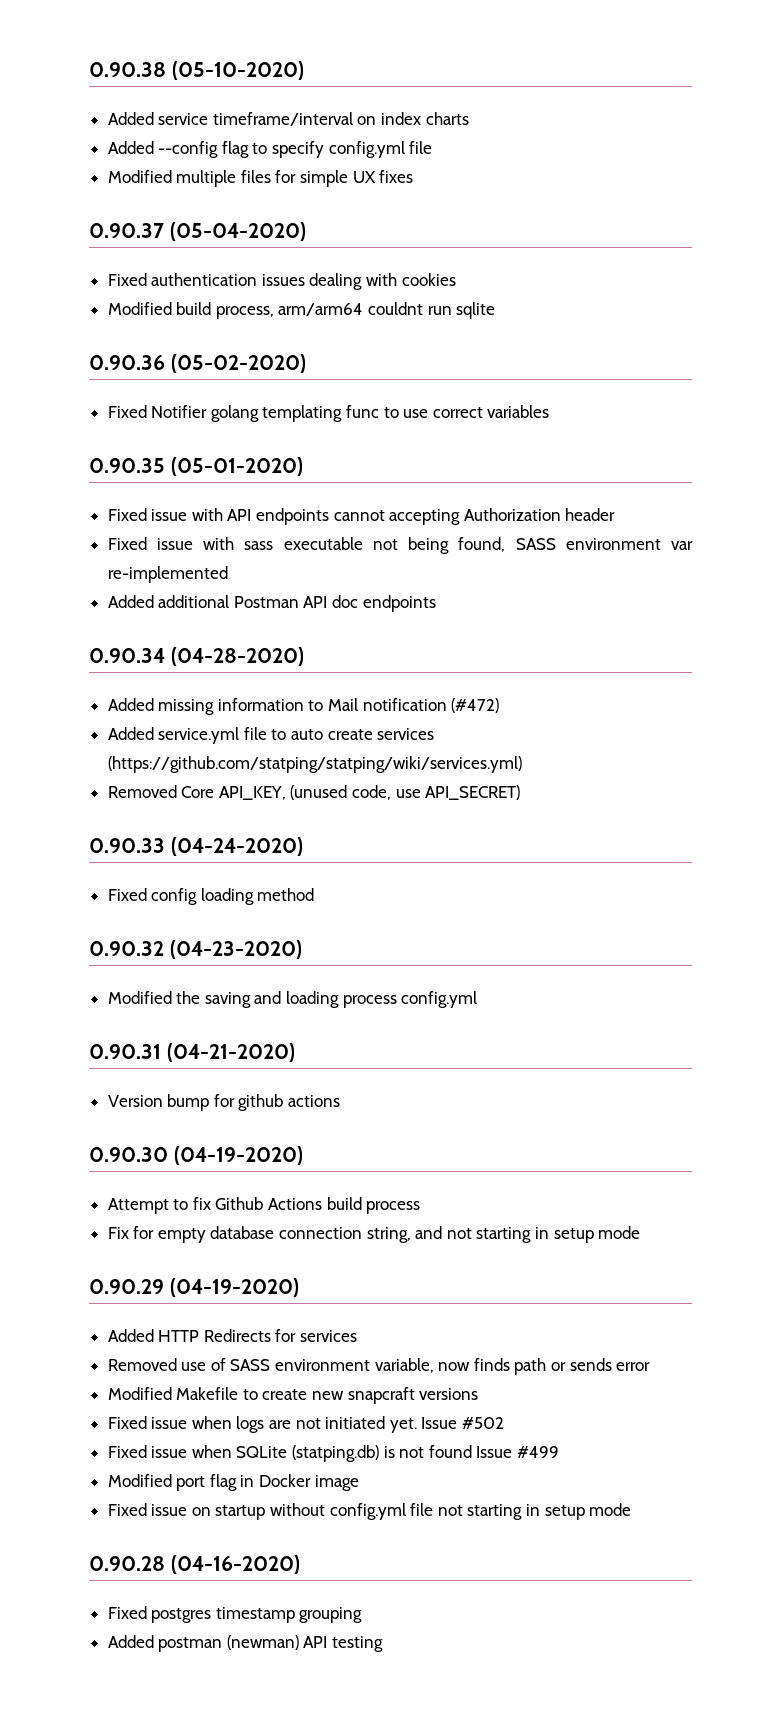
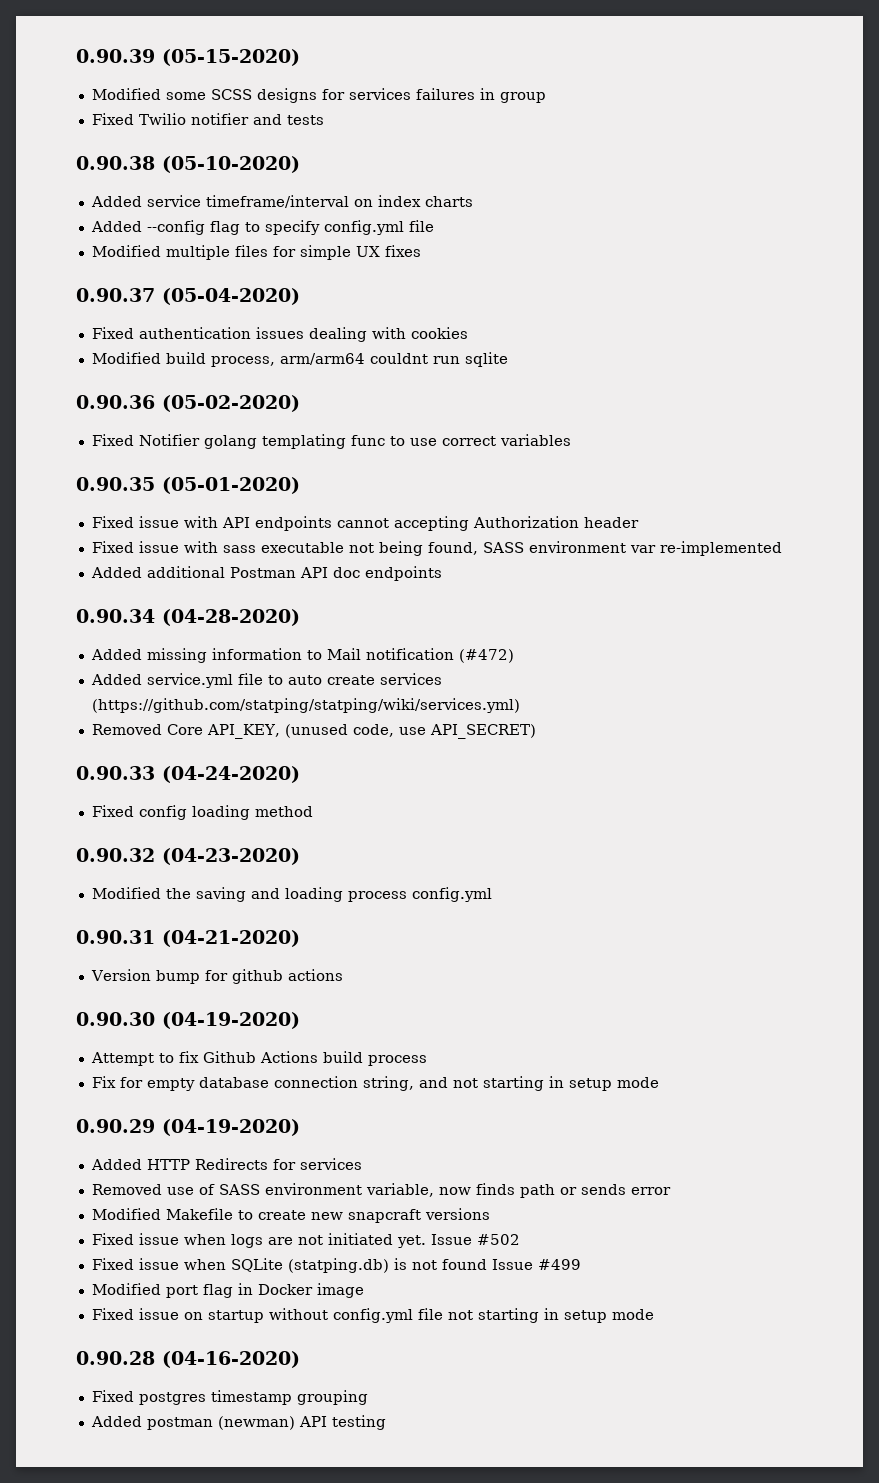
+ 0.90.39 (05-15-2020)
+ Modified some SCSS designs for services failures in group
+ Fixed Twilio notifier and tests

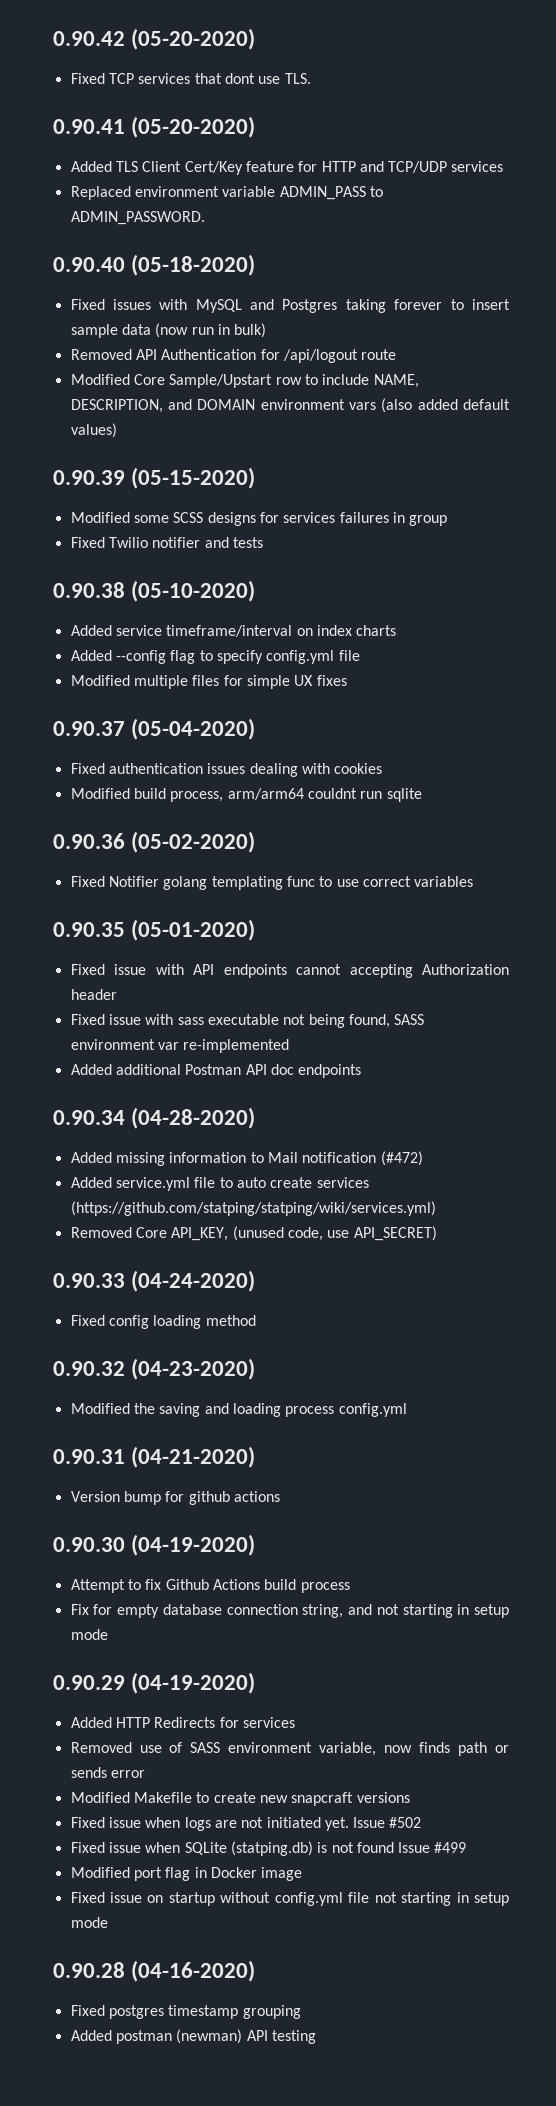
+ 0.90.42 (05-20-2020)
+ Fixed TCP services that dont use TLS.
+ 0.90.41 (05-20-2020)
+ Added TLS Client Cert/Key feature for HTTP and TCP/UDP services
+ Replaced environment variable ADMIN_PASS to ADMIN_PASSWORD.
+ 0.90.40 (05-18-2020)
+ Fixed issues with MySQL and Postgres taking forever to insert sample data (now run in bulk)
+ Removed API Authentication for /api/logout route
+ Modified Core Sample/Upstart row to include NAME, DESCRIPTION, and DOMAIN environment vars (also added default values)

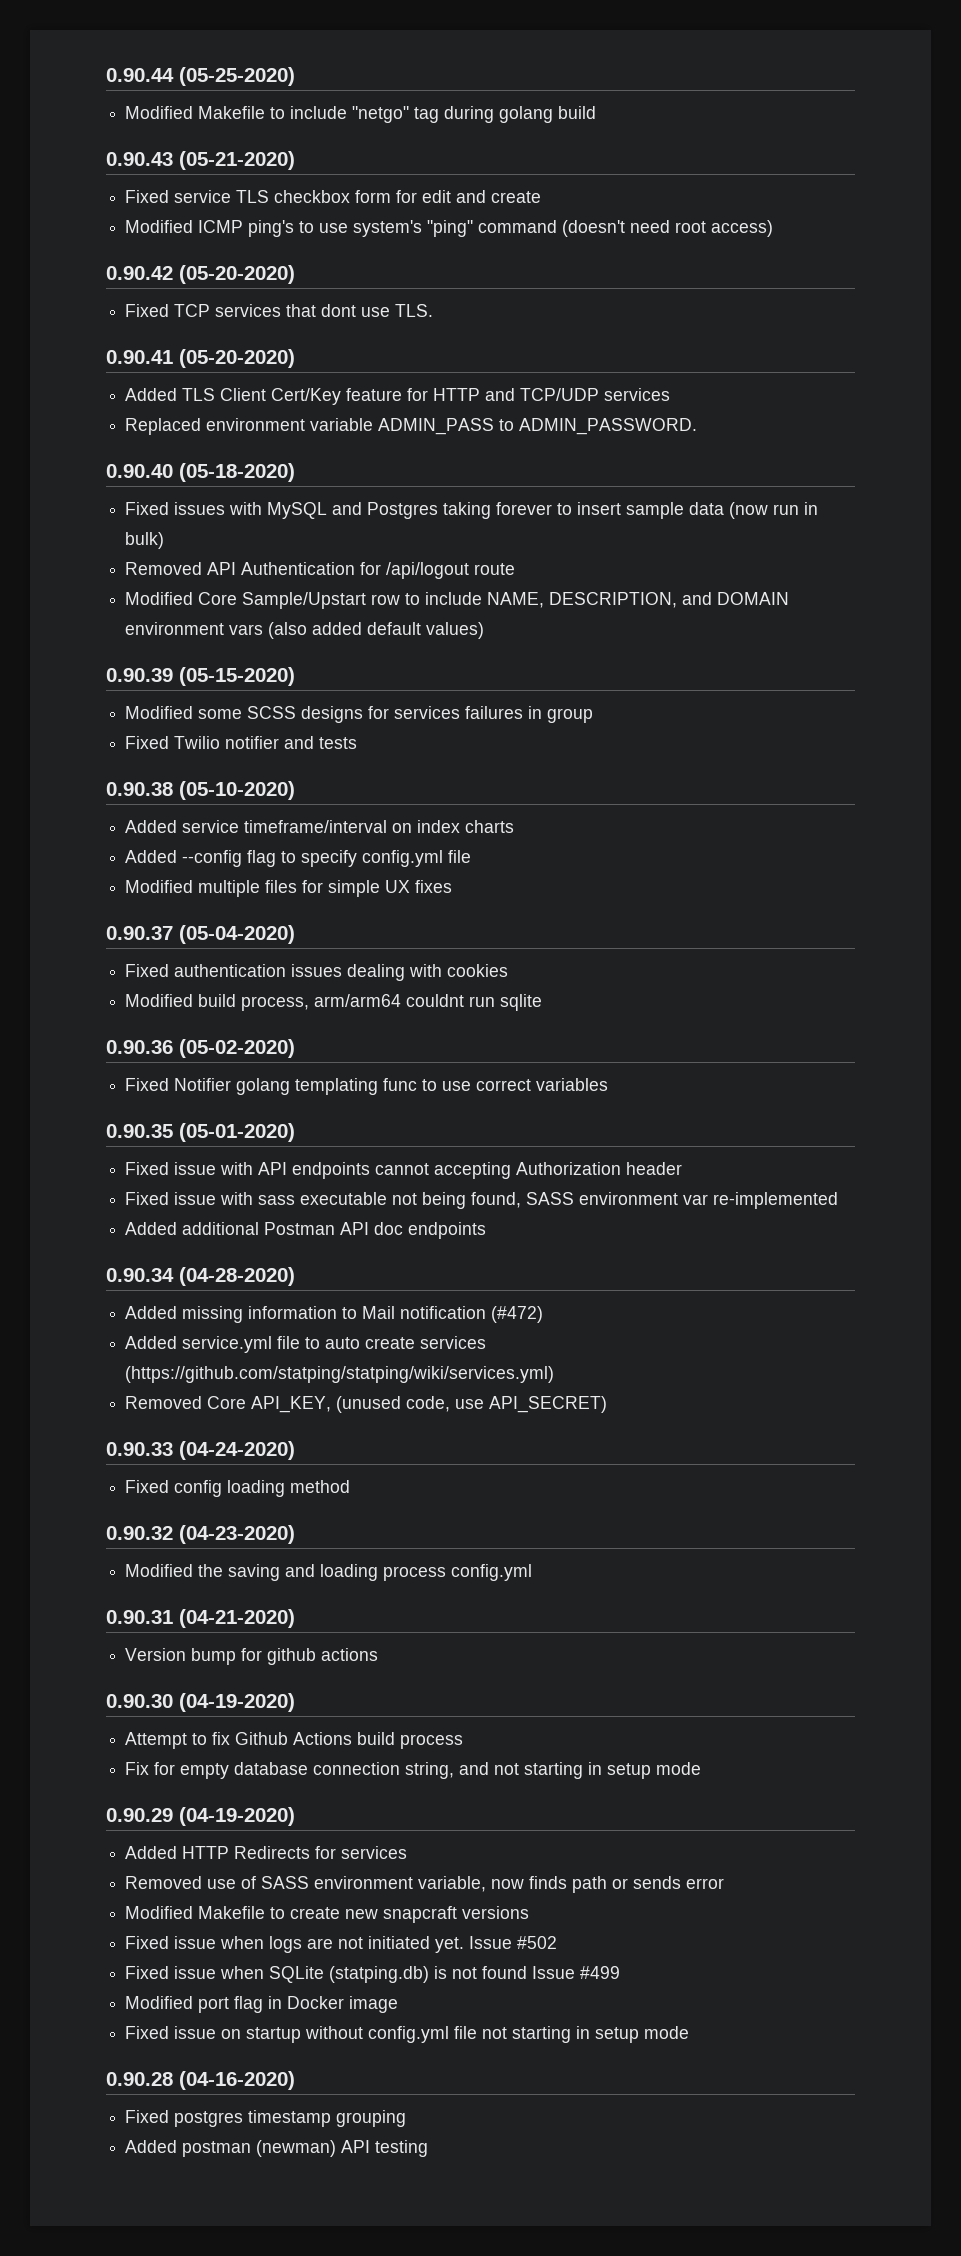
+ 0.90.44 (05-25-2020)
+ Modified Makefile to include "netgo" tag during golang build
+ 0.90.43 (05-21-2020)
+ Fixed service TLS checkbox form for edit and create
+ Modified ICMP ping's to use system's "ping" command (doesn't need root access)

